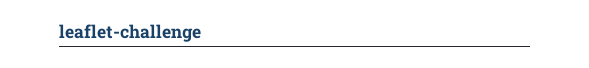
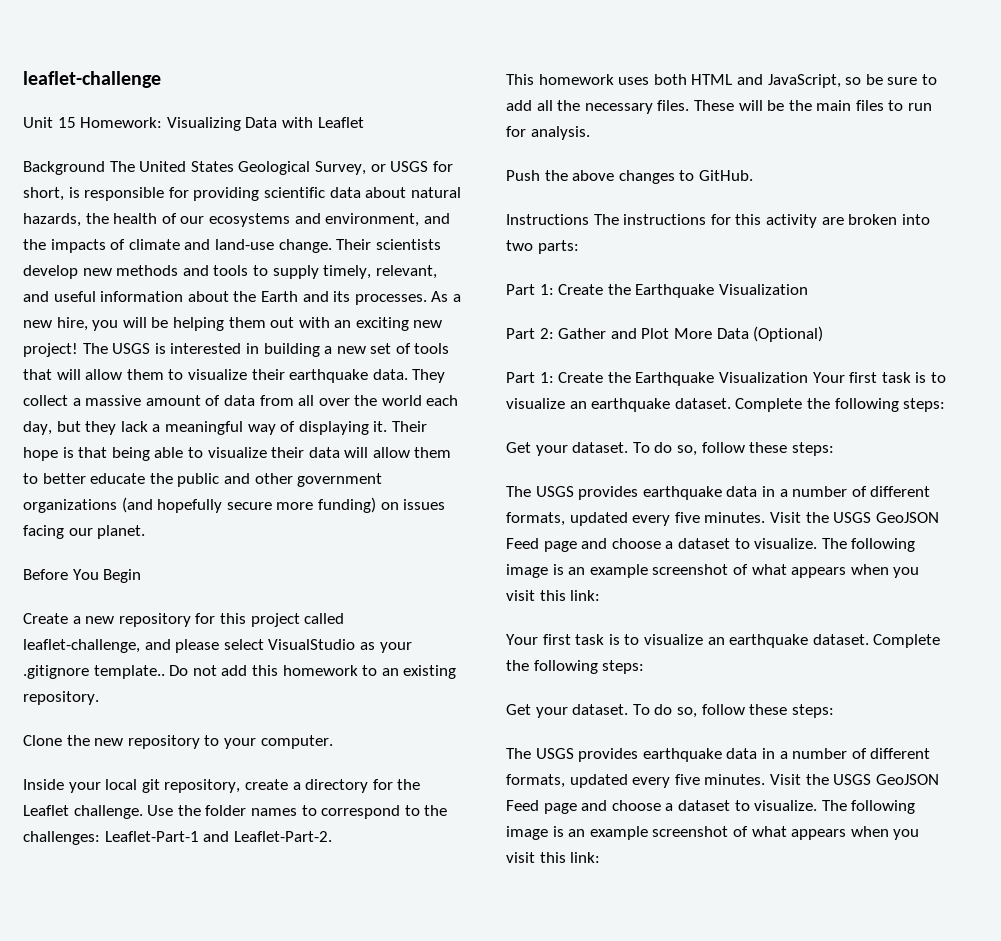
+ Unit 15 Homework: Visualizing Data with Leaflet
+ Background The United States Geological Survey, or USGS for short, is responsible for providing scientific data about natural hazards, the health of our ecosystems and environment, and the impacts of climate and land-use change. Their scientists develop new methods and tools to supply timely, relevant, and useful information about the Earth and its processes. As a new hire, you will be helping them out with an exciting new project! The USGS is interested in building a new set of tools that will allow them to visualize their earthquake data. They collect a massive amount of data from all over the world each day, but they lack a meaningful way of displaying it. Their hope is that being able to visualize their data will allow them to better educate the public and other government organizations (and hopefully secure more funding) on issues facing our planet.
+ Before You Begin
+ Create a new repository for this project called leaflet-challenge, and please select VisualStudio as your .gitignore template.. Do not add this homework to an existing repository.
+ Clone the new repository to your computer.
+ Inside your local git repository, create a directory for the Leaflet challenge. Use the folder names to correspond to the challenges: Leaflet-Part-1 and Leaflet-Part-2.
+ This homework uses both HTML and JavaScript, so be sure to add all the necessary files. These will be the main files to run for analysis.
+ Push the above changes to GitHub.
+ Instructions The instructions for this activity are broken into two parts:
+ Part 1: Create the Earthquake Visualization
+ Part 2: Gather and Plot More Data (Optional)
+ Part 1: Create the Earthquake Visualization Your first task is to visualize an earthquake dataset. Complete the following steps:
+ Get your dataset. To do so, follow these steps:
+ The USGS provides earthquake data in a number of different formats, updated every five minutes. Visit the USGS GeoJSON Feed page and choose a dataset to visualize. The following image is an example screenshot of what appears when you visit this link:
+ Your first task is to visualize an earthquake dataset. Complete the following steps:
+ Get your dataset. To do so, follow these steps:
+ The USGS provides earthquake data in a number of different formats, updated every five minutes. Visit the USGS GeoJSON Feed page and choose a dataset to visualize. The following image is an example screenshot of what appears when you visit this link:

